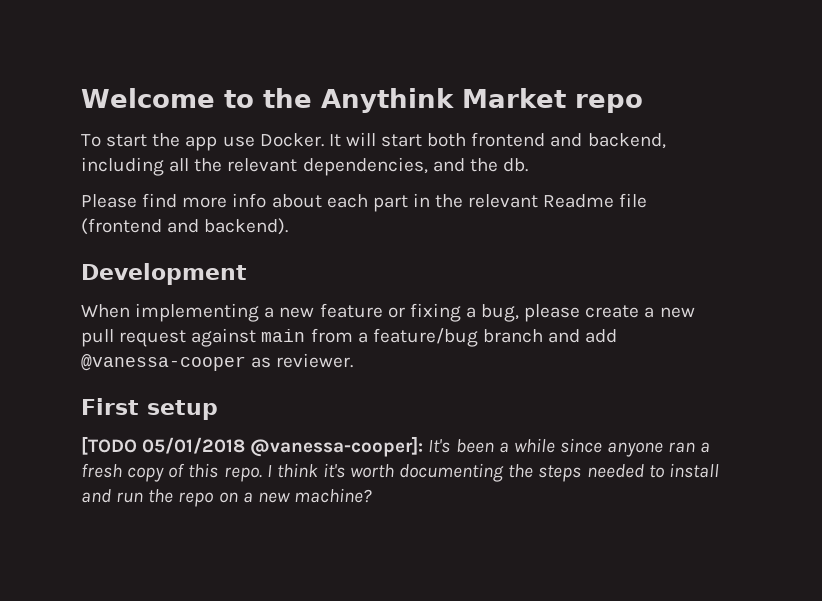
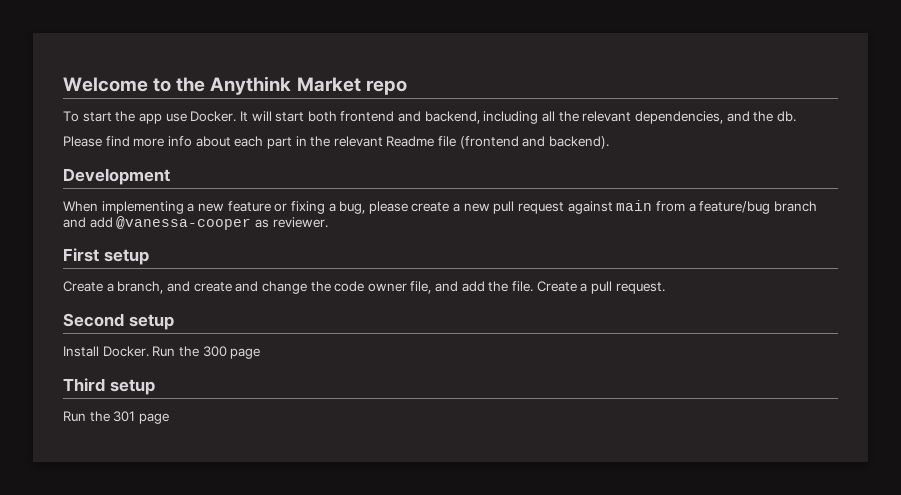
- [TODO 05/01/2018 @vanessa-cooper]: It's been a while since anyone ran a fresh copy of this repo. I think it's worth documenting the steps needed to install and run the repo on a new machine?
+ Create a branch, and create and change the code owner file, and add the file. Create a pull request.
+ Second setup
+ Install Docker. Run the 300 page
+ Third setup
+ Run the 301 page

